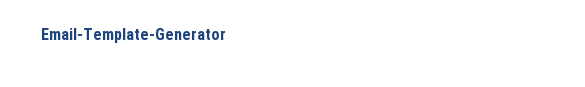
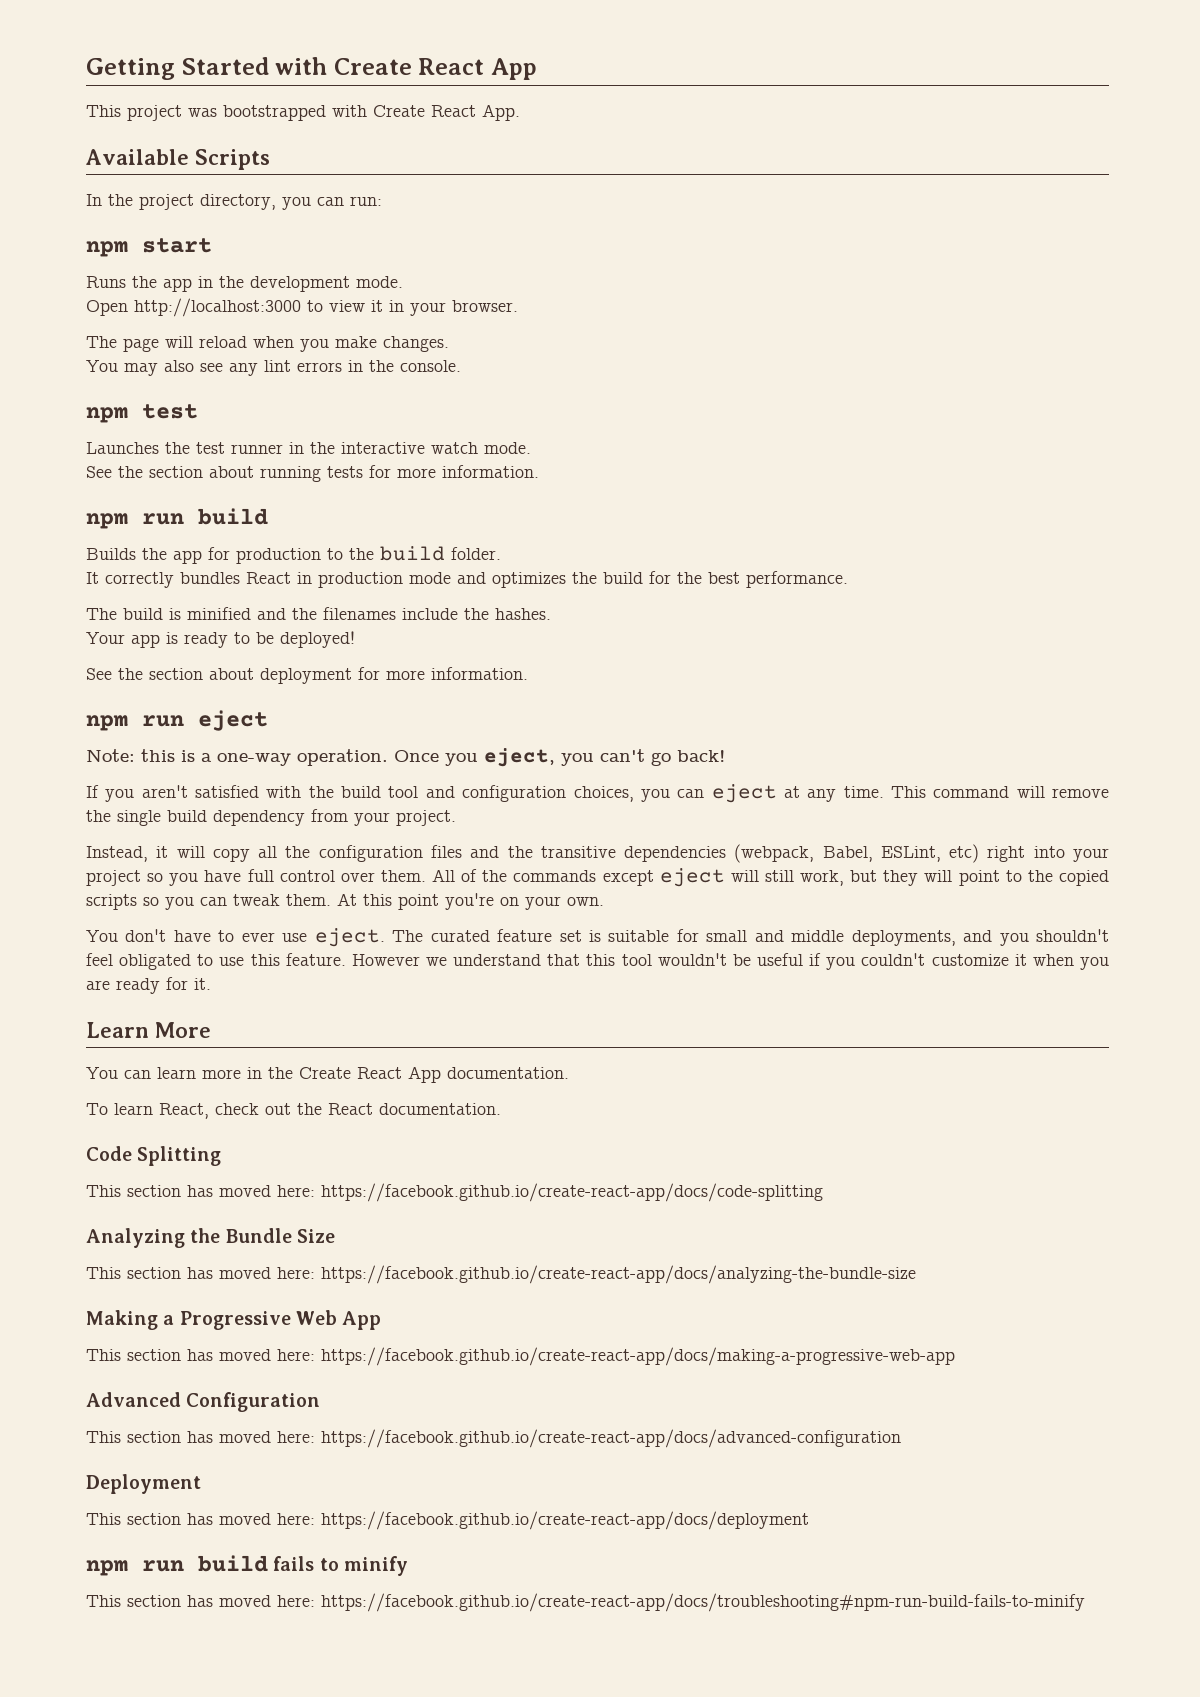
- Email-Template-Generator
+ Getting Started with Create React App
+ This project was bootstrapped with Create React App.
+ Available Scripts
+ In the project directory, you can run:
+ npm start
+ Runs the app in the development mode.
+ Open http://localhost:3000 to view it in your browser.
+ The page will reload when you make changes.
+ You may also see any lint errors in the console.
+ npm test
+ Launches the test runner in the interactive watch mode.
+ See the section about running tests for more information.
+ npm run build
+ Builds the app for production to the build folder.
+ It correctly bundles React in production mode and optimizes the build for the best performance.
+ The build is minified and the filenames include the hashes.
+ Your app is ready to be deployed!
+ See the section about deployment for more information.
+ npm run eject
+ Note: this is a one-way operation. Once you eject, you can't go back!
+ If you aren't satisfied with the build tool and configuration choices, you can eject at any time. This command will remove the single build dependency from your project.
+ Instead, it will copy all the configuration files and the transitive dependencies (webpack, Babel, ESLint, etc) right into your project so you have full control over them. All of the commands except eject will still work, but they will point to the copied scripts so you can tweak them. At this point you're on your own.
+ You don't have to ever use eject. The curated feature set is suitable for small and middle deployments, and you shouldn't feel obligated to use this feature. However we understand that this tool wouldn't be useful if you couldn't customize it when you are ready for it.
+ Learn More
+ You can learn more in the Create React App documentation.
+ To learn React, check out the React documentation.
+ Code Splitting
+ This section has moved here: https://facebook.github.io/create-react-app/docs/code-splitting
+ Analyzing the Bundle Size
+ This section has moved here: https://facebook.github.io/create-react-app/docs/analyzing-the-bundle-size
+ Making a Progressive Web App
+ This section has moved here: https://facebook.github.io/create-react-app/docs/making-a-progressive-web-app
+ Advanced Configuration
+ This section has moved here: https://facebook.github.io/create-react-app/docs/advanced-configuration
+ Deployment
+ This section has moved here: https://facebook.github.io/create-react-app/docs/deployment
+ npm run build fails to minify
+ This section has moved here: https://facebook.github.io/create-react-app/docs/troubleshooting#npm-run-build-fails-to-minify

